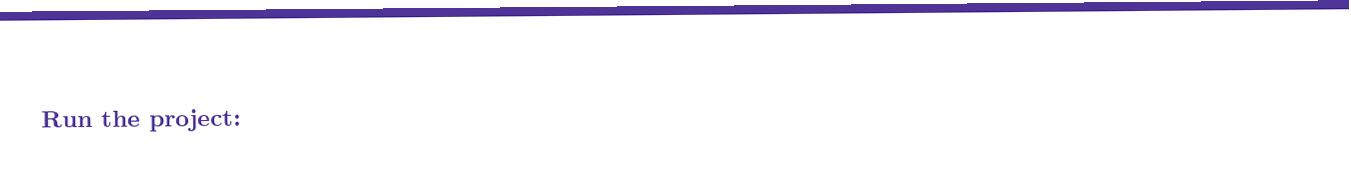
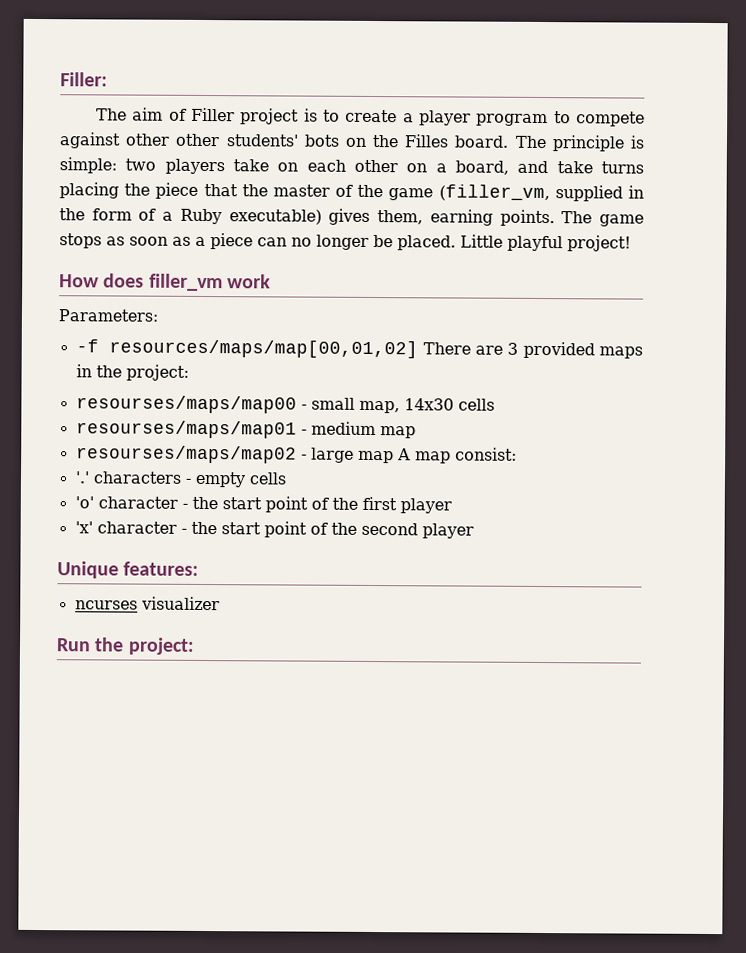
+ Filler:
+ The aim of Filler project is to create a player program to compete against other other students' bots on the Filles board. The principle is simple: two players take on each other on a board, and take turns placing the piece that the master of the game (filler_vm, supplied in the form of a Ruby executable) gives them, earning points. The game stops as soon as a piece can no longer be placed. Little playful project!
+ How does filler_vm work
+ Parameters:
+ -f resources/maps/map[00,01,02] There are 3 provided maps in the project:
+ resourses/maps/map00 - small map, 14x30 cells
+ resourses/maps/map01 - medium map
+ resourses/maps/map02 - large map A map consist:
+ '.' characters - empty cells
+ 'o' character - the start point of the first player
+ 'x' character - the start point of the second player
+ Unique features:
+ ncurses visualizer

